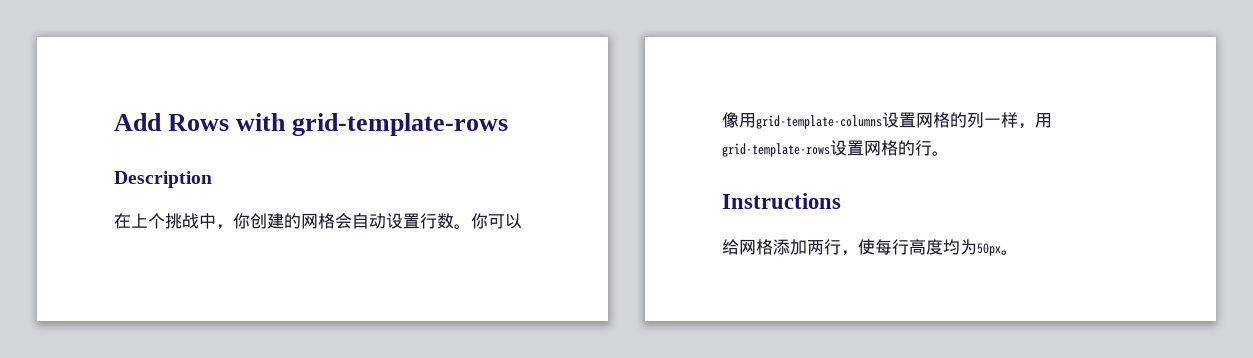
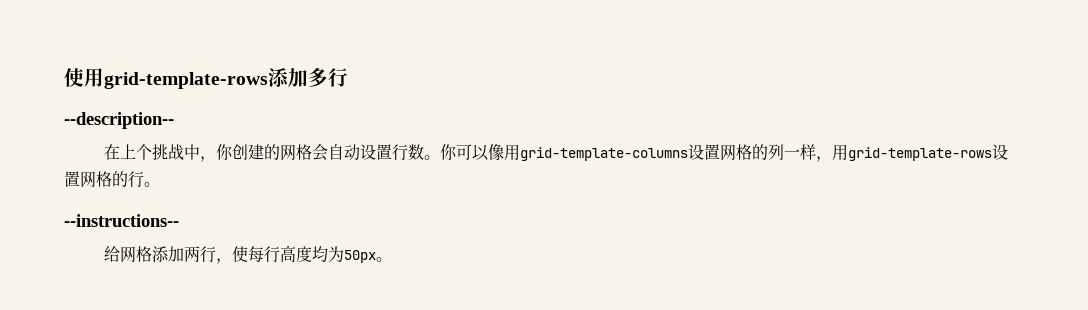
- Add Rows with grid-template-rows
- Description
+ 使用grid-template-rows添加多行
+ --description--
- Instructions
+ --instructions--

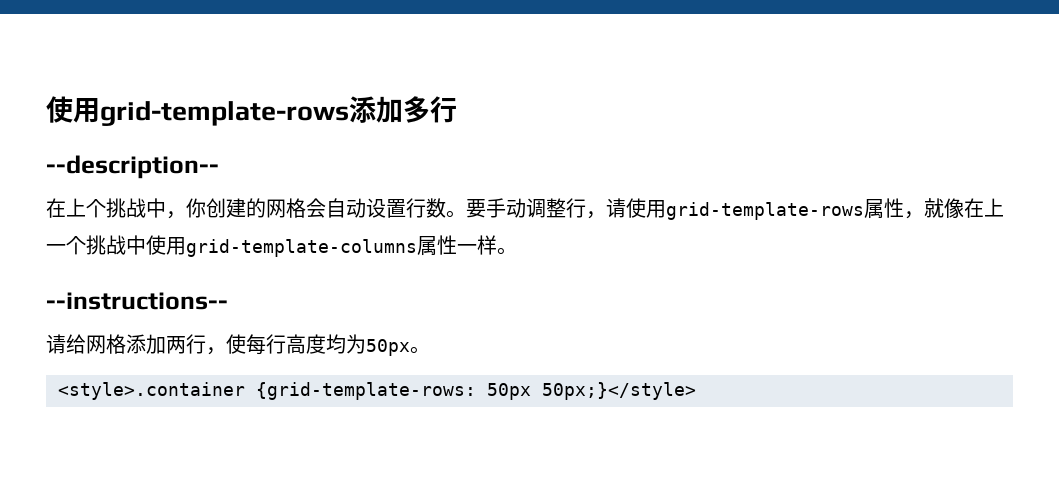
- 你可以像用grid-template-columns设置网格的列一样，用grid-template-rows设置网格的行。
+ 要手动调整行，请使用grid-template-rows属性，就像在上一个挑战中使用grid-template-columns属性一样。
- 给网格添加两行，使每行高度均为50px。
+ 请给网格添加两行，使每行高度均为50px。
+ <style>.container {grid-template-rows: 50px 50px;}</style>

